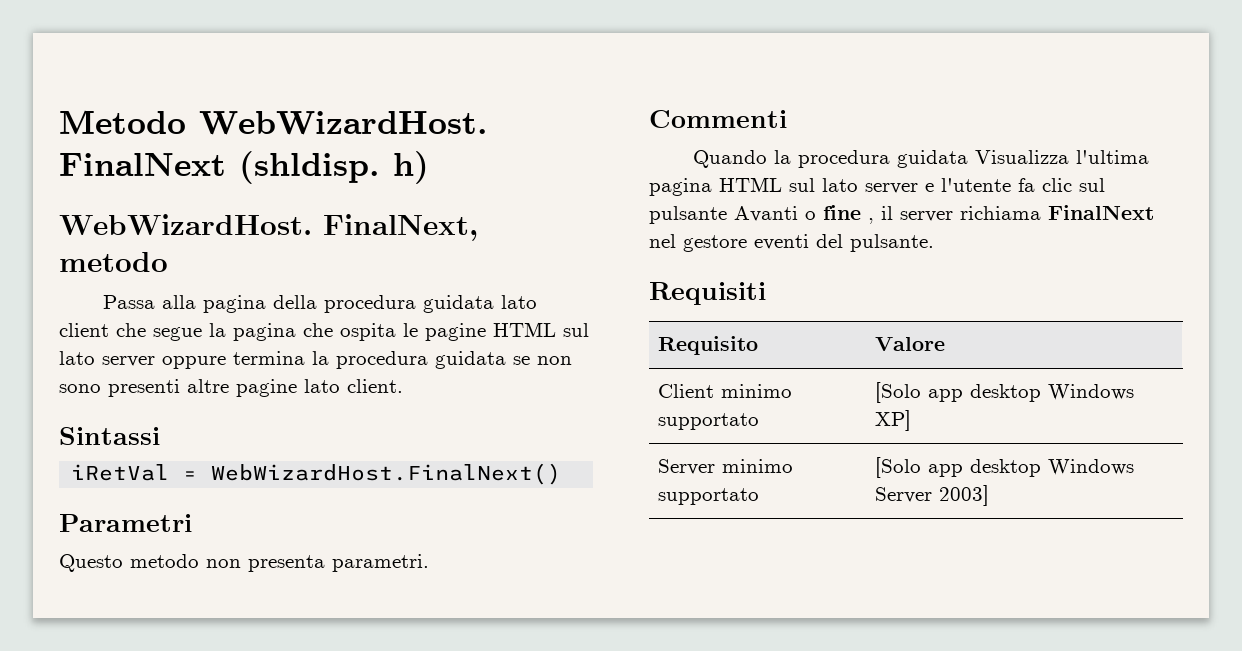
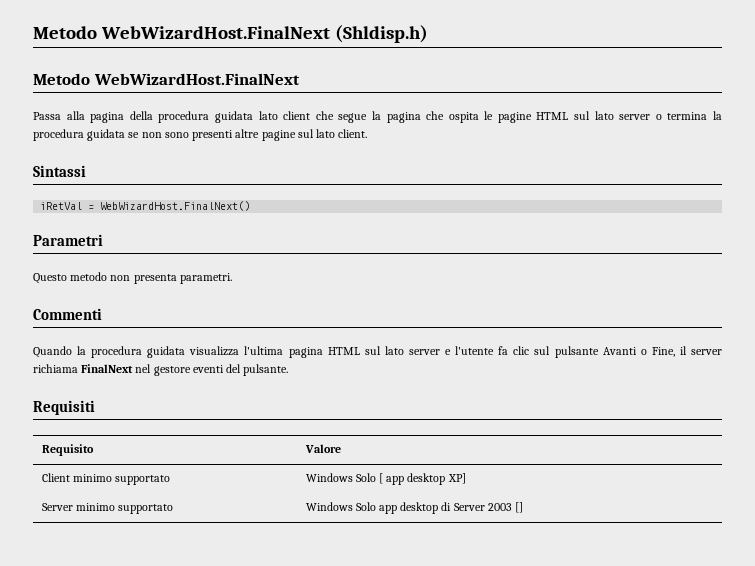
- Metodo WebWizardHost. FinalNext (shldisp. h)
- WebWizardHost. FinalNext, metodo
+ Metodo WebWizardHost.FinalNext (Shldisp.h)
+ Metodo WebWizardHost.FinalNext
- Passa alla pagina della procedura guidata lato client che segue la pagina che ospita le pagine HTML sul lato server oppure termina la procedura guidata se non sono presenti altre pagine lato client.
+ Passa alla pagina della procedura guidata lato client che segue la pagina che ospita le pagine HTML sul lato server o termina la procedura guidata se non sono presenti altre pagine sul lato client.
- Quando la procedura guidata Visualizza l'ultima pagina HTML sul lato server e l'utente fa clic sul pulsante Avanti o fine , il server richiama FinalNext nel gestore eventi del pulsante.
+ Quando la procedura guidata visualizza l'ultima pagina HTML sul lato server e l'utente fa clic sul pulsante Avanti o Fine, il server richiama FinalNext nel gestore eventi del pulsante.
- Client minimo supportato | [Solo app desktop Windows XP]
+ Client minimo supportato | Windows Solo [ app desktop XP]
- Server minimo supportato | [Solo app desktop Windows Server 2003]
+ Server minimo supportato | Windows Solo app desktop di Server 2003 []

